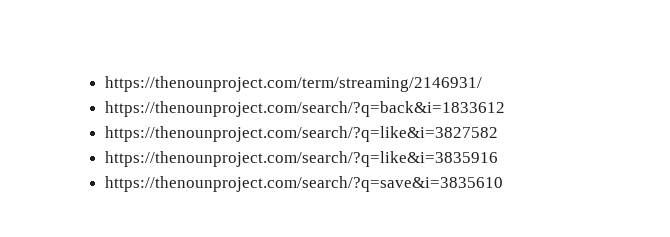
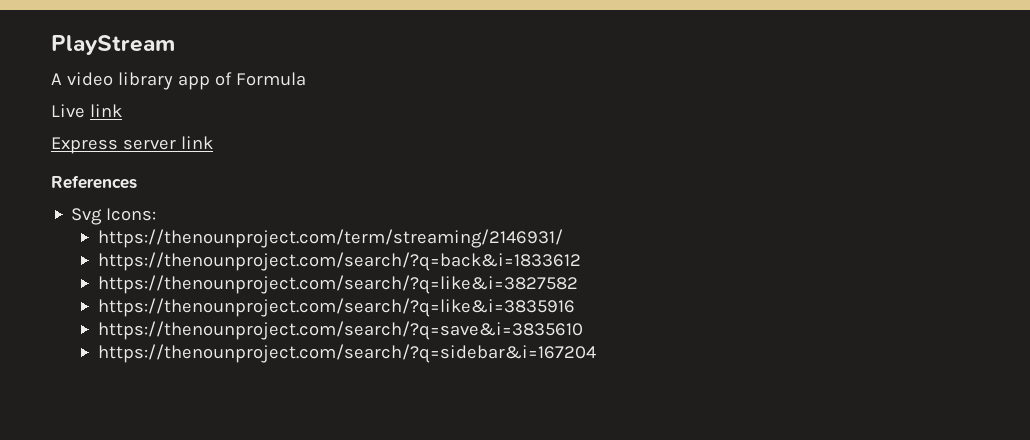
+ PlayStream
+ A video library app of Formula
+ Live link
+ Express server link
+ References
+ Svg Icons:
+ https://thenounproject.com/search/?q=sidebar&i=167204

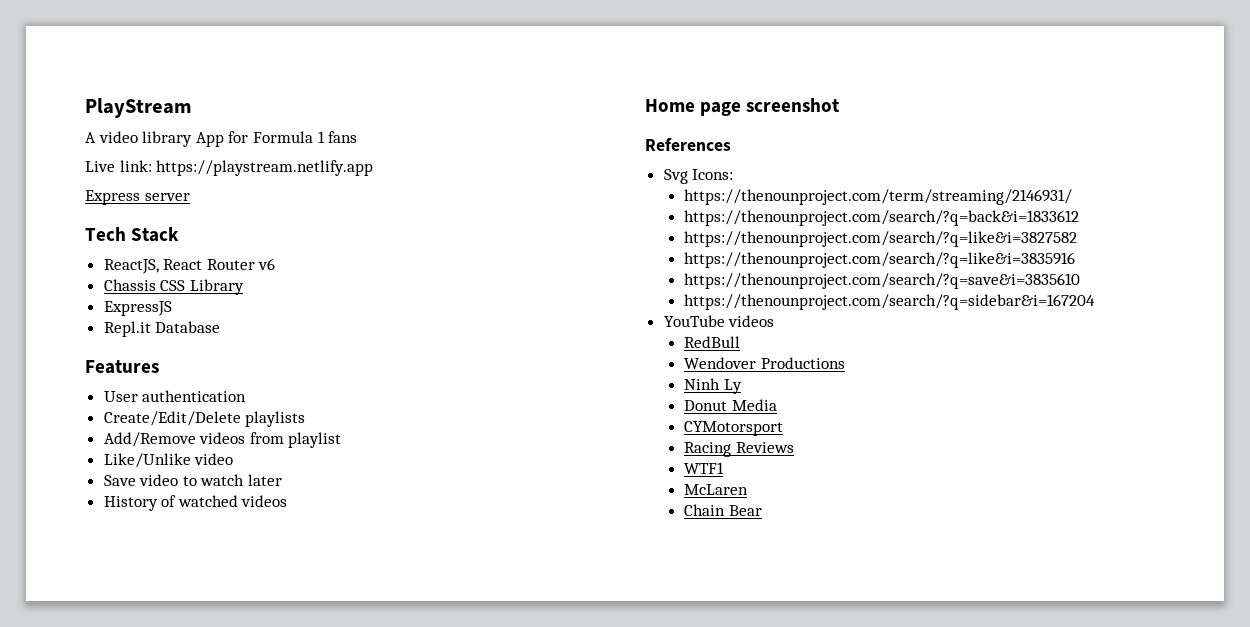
- A video library app of Formula
+ A video library App for Formula 1 fans
- Live link
+ Live link: https://playstream.netlify.app
- Express server link
+ Express server
+ Tech Stack
+ ReactJS, React Router v6
+ Chassis CSS Library
+ ExpressJS
+ Repl.it Database
+ Features
+ User authentication
+ Create/Edit/Delete playlists
+ Add/Remove videos from playlist
+ Like/Unlike video
+ Save video to watch later
+ History of watched videos
+ Home page screenshot
+ YouTube videos
+ RedBull
+ Wendover Productions
+ Ninh Ly
+ Donut Media
+ CYMotorsport
+ Racing Reviews
+ WTF1
+ McLaren
+ Chain Bear

